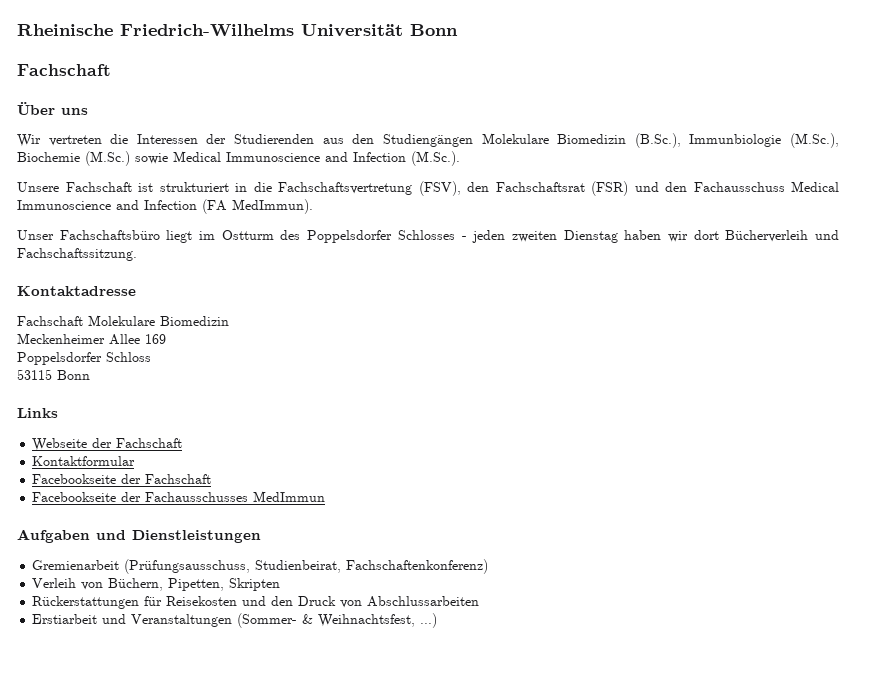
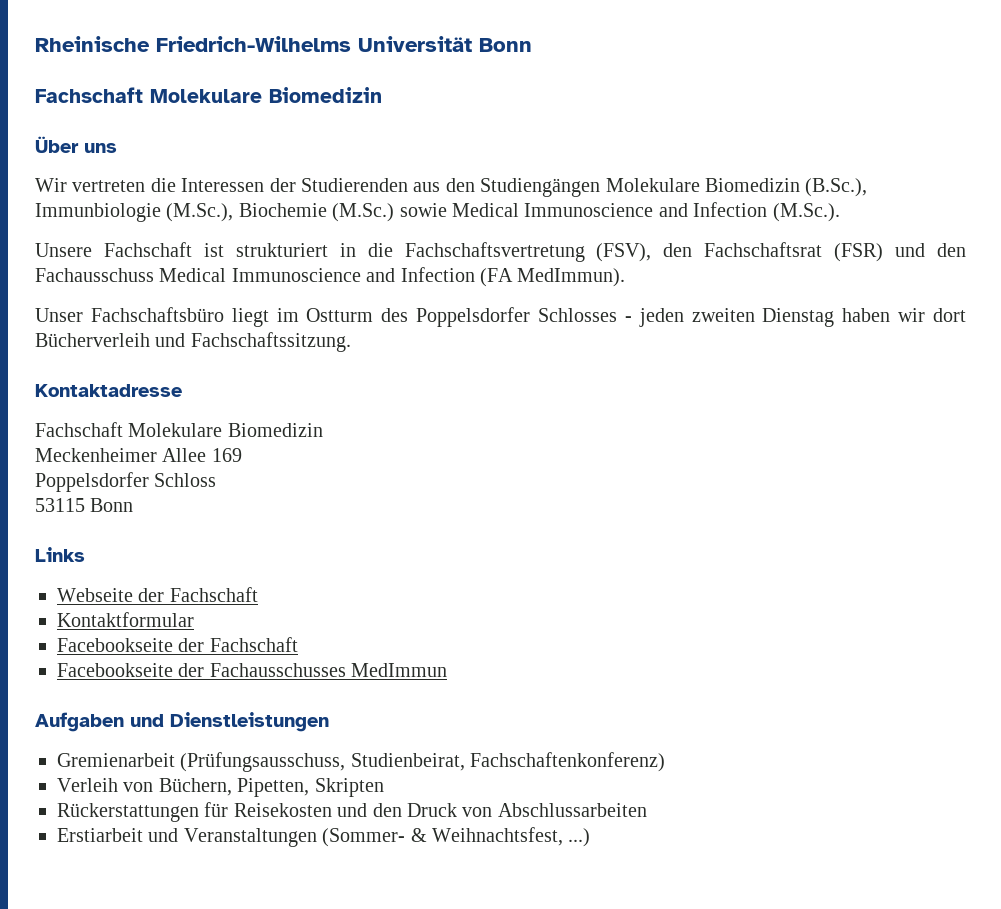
  Rheinische Friedrich-Wilhelms Universität Bonn
- Fachschaft
+ Fachschaft Molekulare Biomedizin

